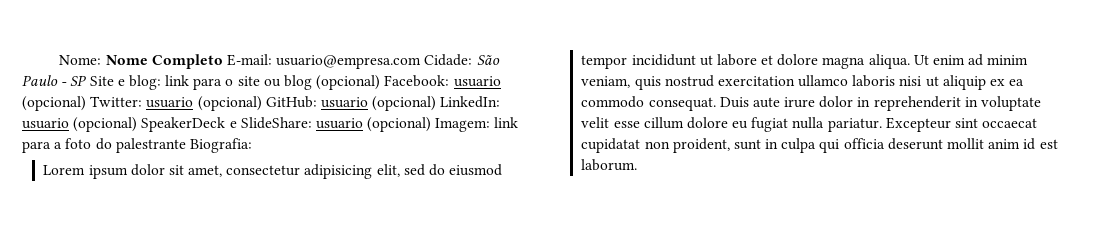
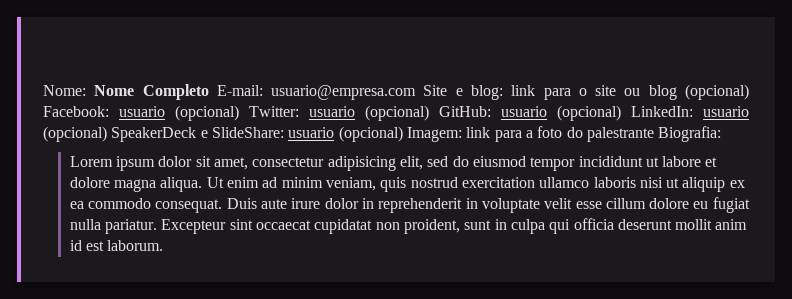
- Nome: Nome Completo E-mail: usuario@empresa.com Cidade: São Paulo - SP Site e blog: link para o site ou blog (opcional) Facebook: usuario (opcional) Twitter: usuario (opcional) GitHub: usuario (opcional) LinkedIn: usuario (opcional) SpeakerDeck e SlideShare: usuario (opcional) Imagem: link para a foto do palestrante Biografia:
+ Nome: Nome Completo E-mail: usuario@empresa.com Site e blog: link para o site ou blog (opcional) Facebook: usuario (opcional) Twitter: usuario (opcional) GitHub: usuario (opcional) LinkedIn: usuario (opcional) SpeakerDeck e SlideShare: usuario (opcional) Imagem: link para a foto do palestrante Biografia:

